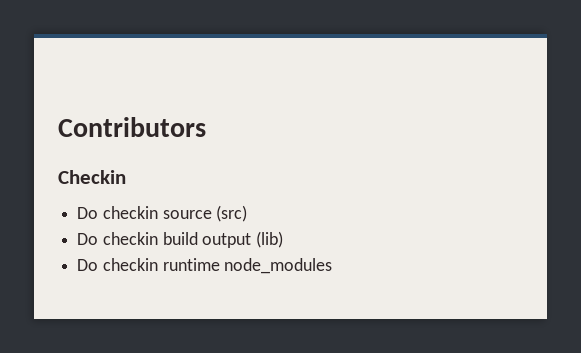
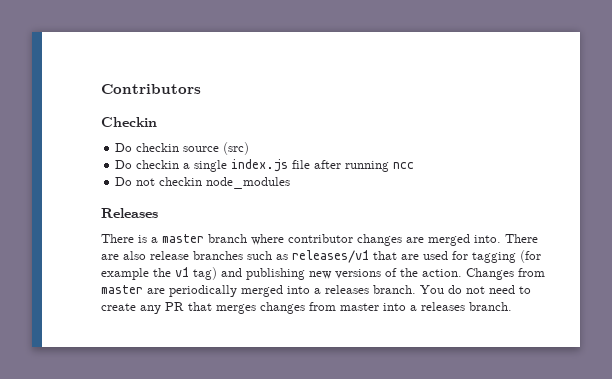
- Do checkin build output (lib)
- Do checkin runtime node_modules
+ Do checkin a single index.js file after running ncc
+ Do not checkin node_modules
+ Releases
+ There is a master branch where contributor changes are merged into. There are also release branches such as releases/v1 that are used for tagging (for example the v1 tag) and publishing new versions of the action. Changes from master are periodically merged into a releases branch. You do not need to create any PR that merges changes from master into a releases branch.

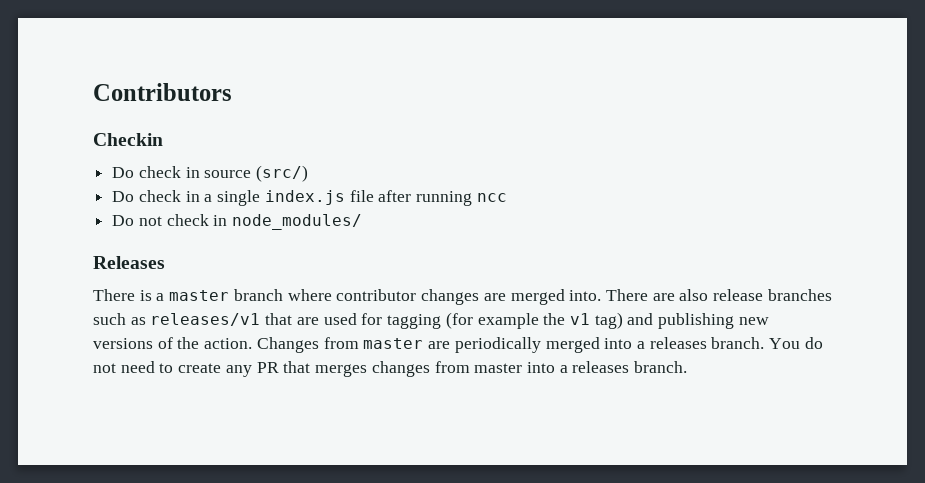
- Do checkin source (src)
- Do checkin a single index.js file after running ncc
+ Do check in source (src/)
+ Do check in a single index.js file after running ncc
- Do not checkin node_modules
+ Do not check in node_modules/

